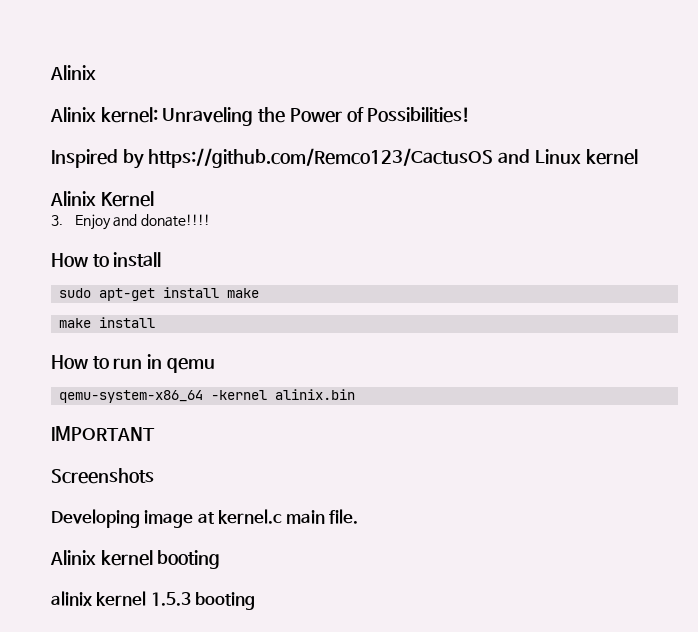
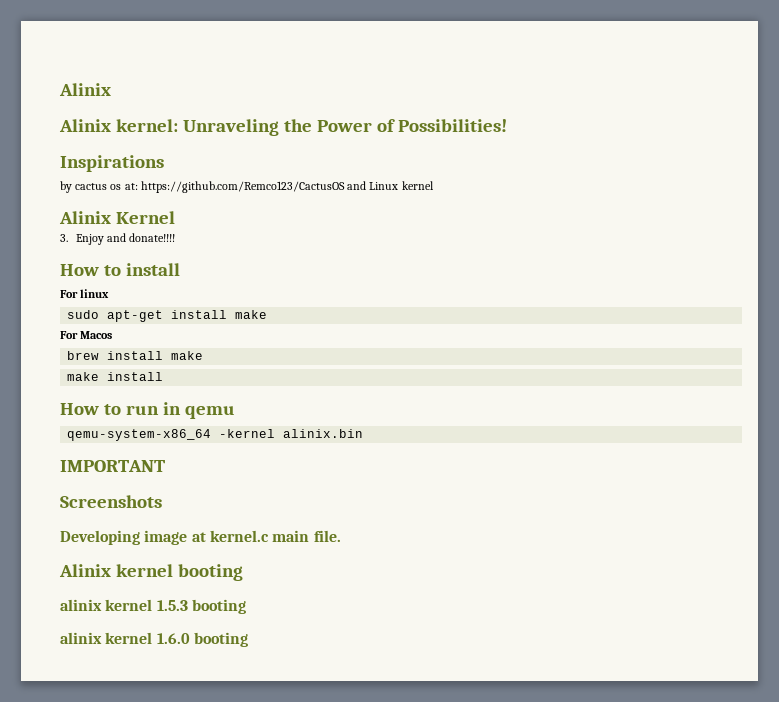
- Inspired by https://github.com/Remco123/CactusOS and Linux kernel
+ Inspirations
+ by cactus os at: https://github.com/Remco123/CactusOS and Linux kernel
+ For linux
+ For Macos
+ brew install make
+ alinix kernel 1.6.0 booting

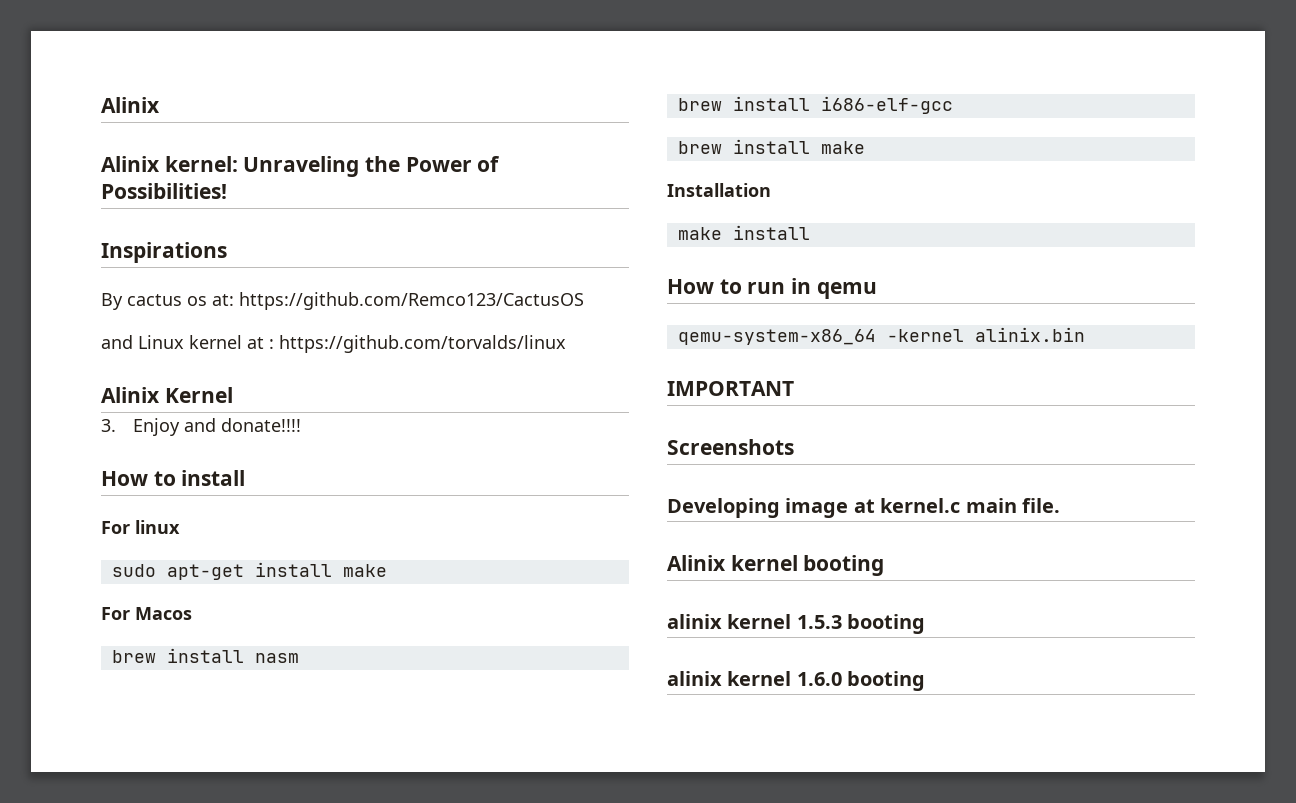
- by cactus os at: https://github.com/Remco123/CactusOS and Linux kernel
+ By cactus os at: https://github.com/Remco123/CactusOS
+ and Linux kernel at : https://github.com/torvalds/linux
+ brew install nasm
+ brew install i686-elf-gcc
+ Installation

